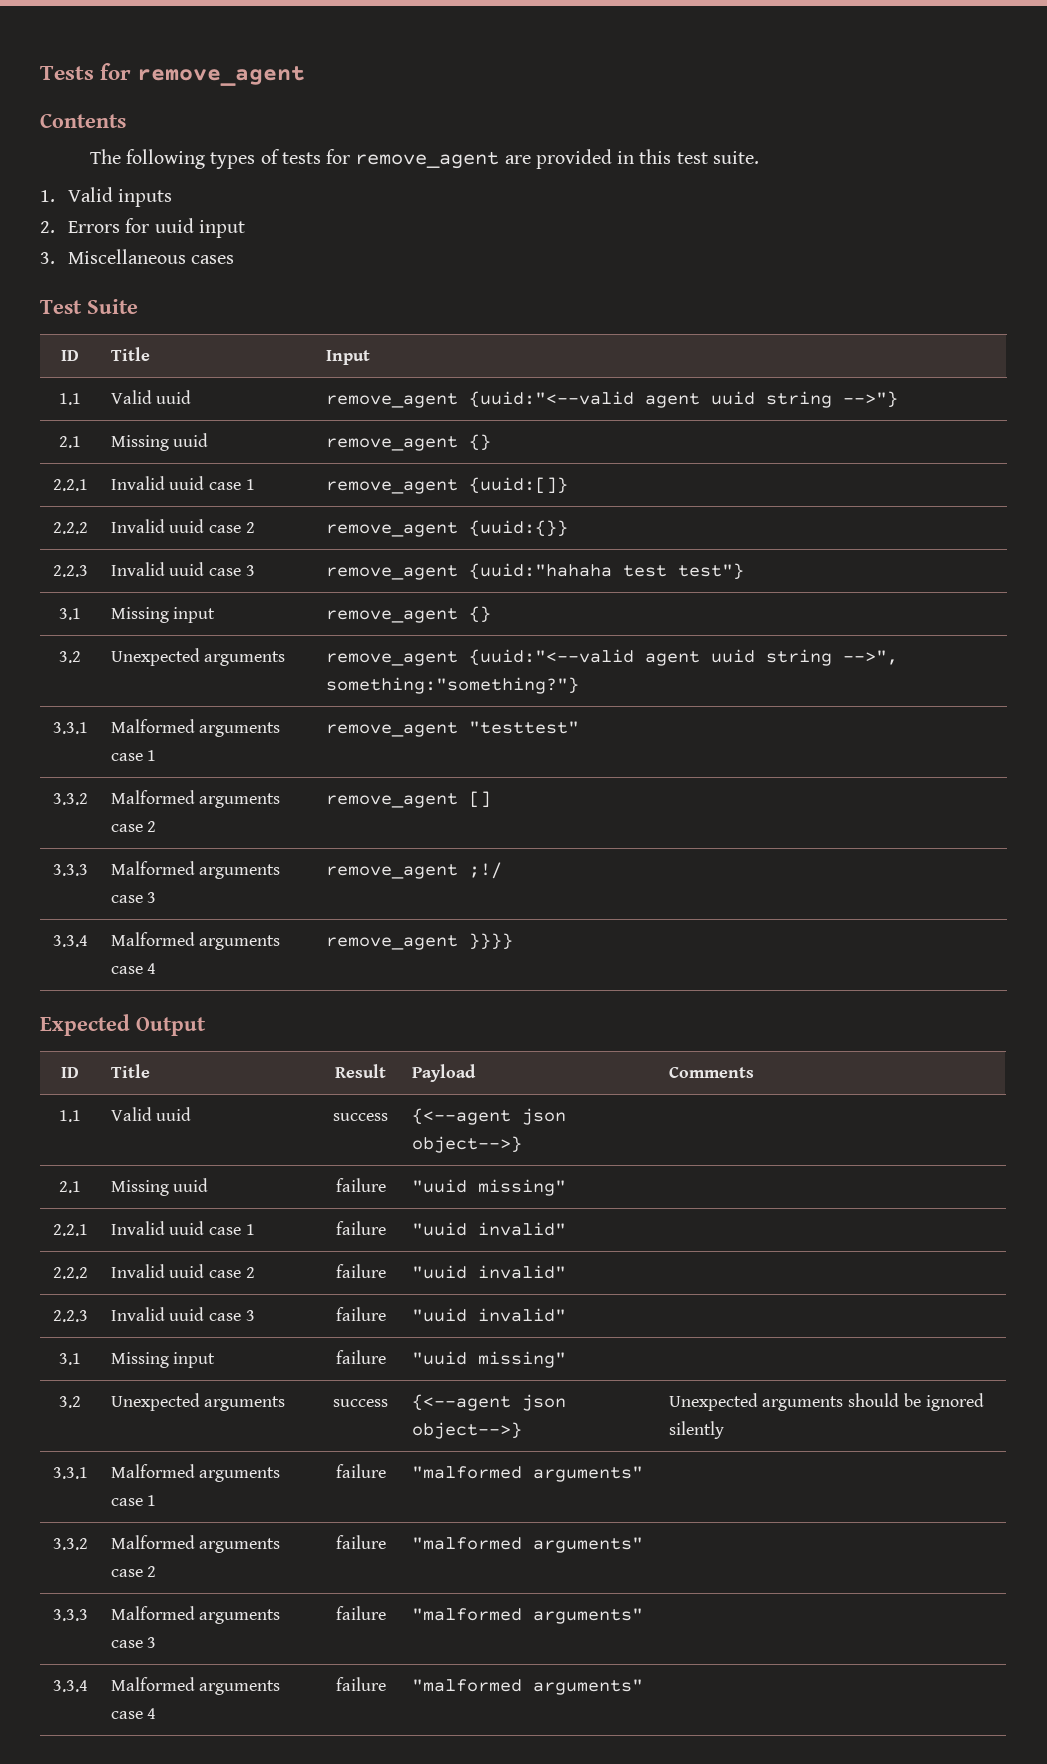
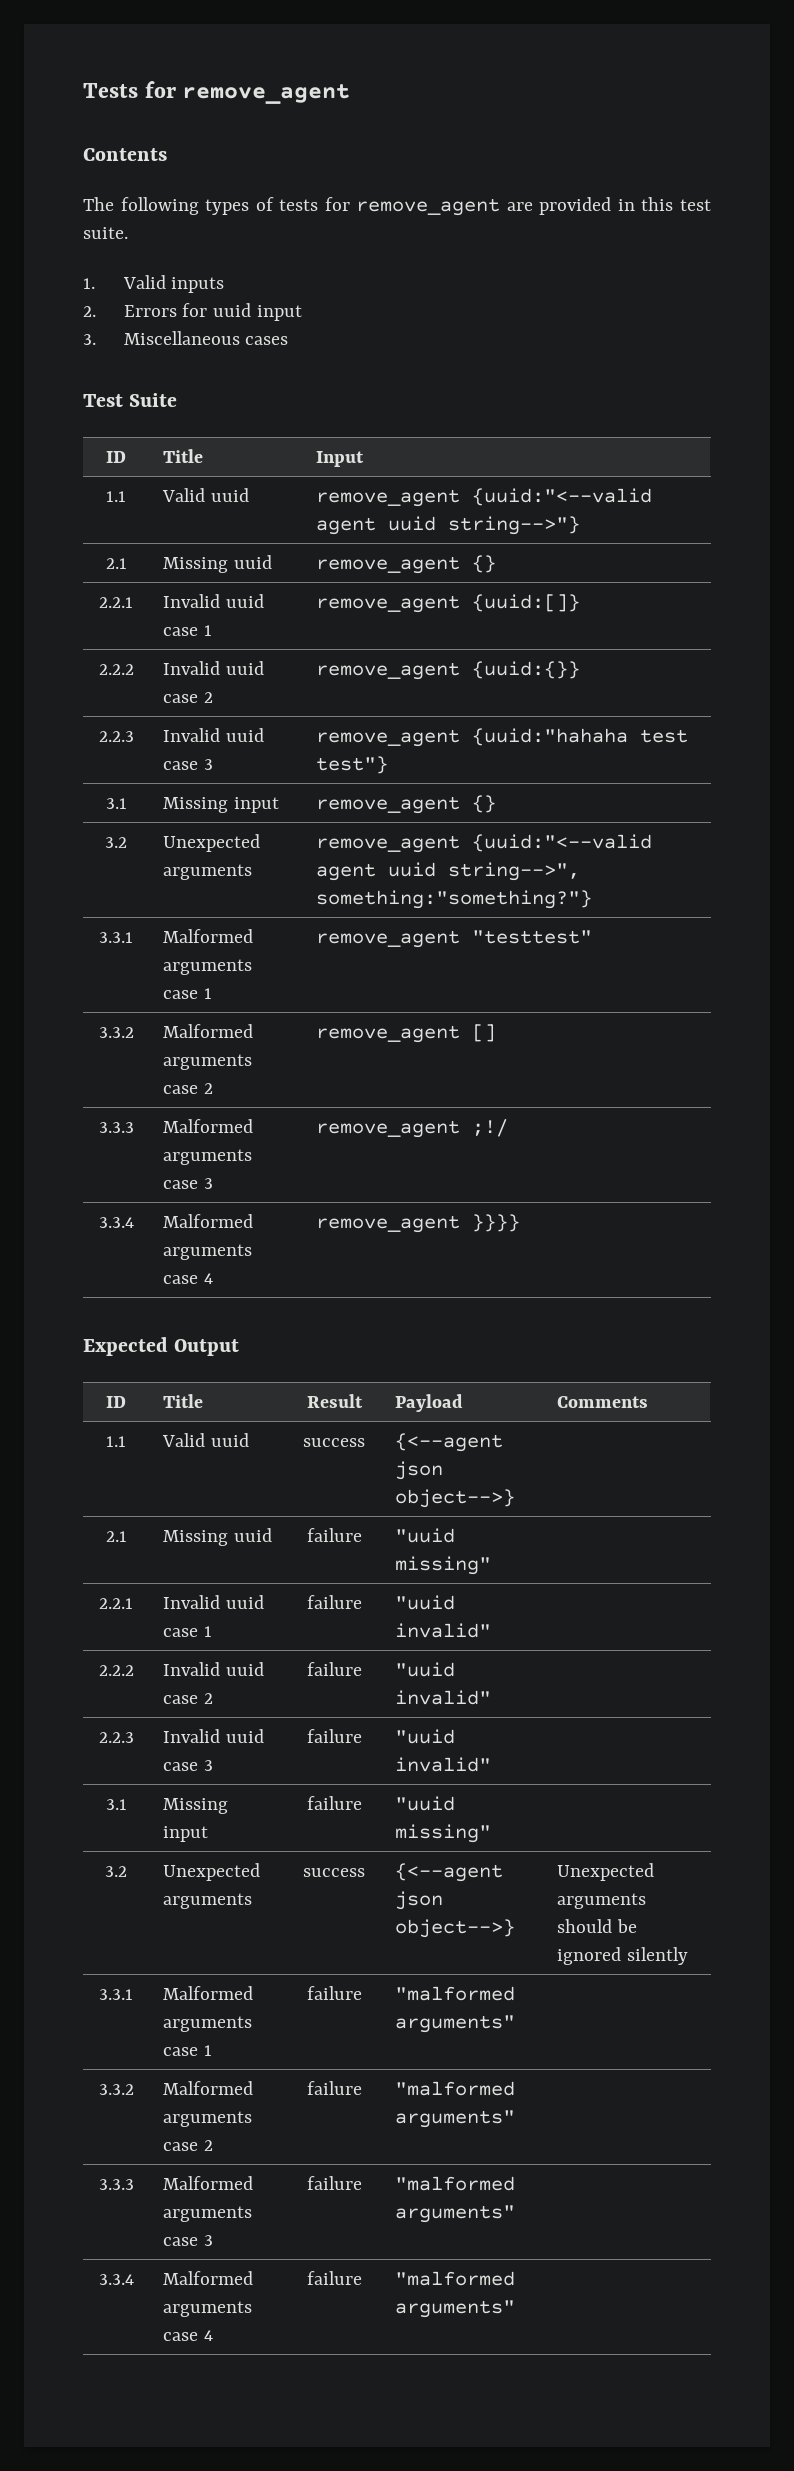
- 1.1 | Valid uuid | remove_agent {uuid:"<--valid agent uuid string -->"}
+ 1.1 | Valid uuid | remove_agent {uuid:"<--valid agent uuid string-->"}
- 3.2 | Unexpected arguments | remove_agent {uuid:"<--valid agent uuid string -->", something:"something?"}
+ 3.2 | Unexpected arguments | remove_agent {uuid:"<--valid agent uuid string-->", something:"something?"}

